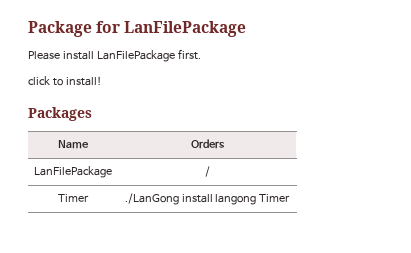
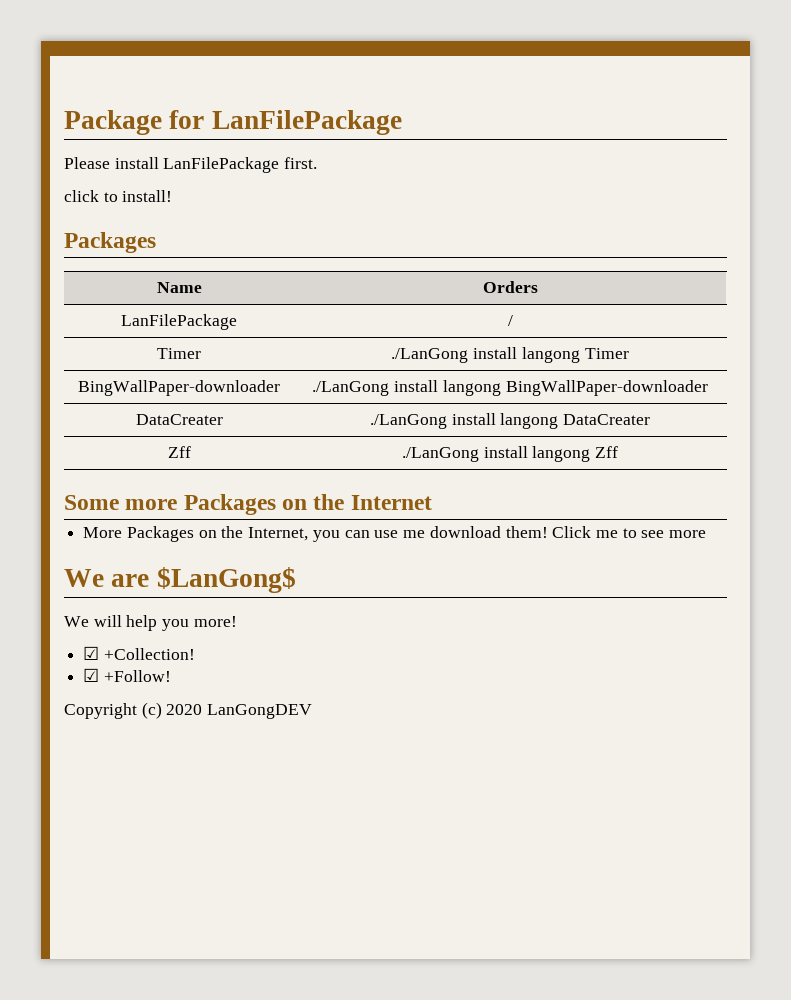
+ BingWallPaper-downloader | ./LanGong install langong BingWallPaper-downloader
+ DataCreater | ./LanGong install langong DataCreater
+ Zff | ./LanGong install langong Zff
+ Some more Packages on the Internet
+ More Packages on the Internet, you can use me download them! Click me to see more
+ We are $LanGong$
+ We will help you more!
+ ☑ +Collection!
+ ☑ +Follow!
+ Copyright (c) 2020 LanGongDEV

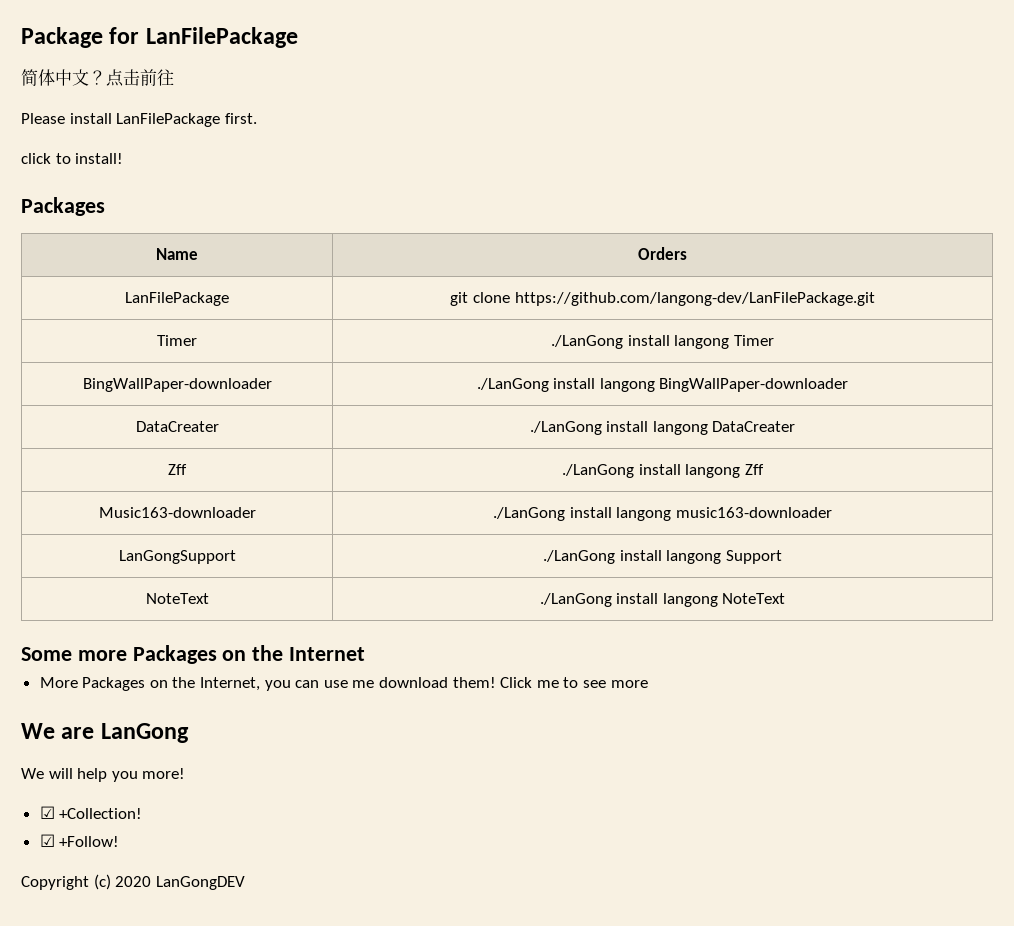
+ 简体中文？点击前往
- LanFilePackage | /
+ LanFilePackage | git clone https://github.com/langong-dev/LanFilePackage.git
+ Music163-downloader | ./LanGong install langong music163-downloader
+ LanGongSupport | ./LanGong install langong Support
+ NoteText | ./LanGong install langong NoteText
- We are $LanGong$
+ We are LanGong

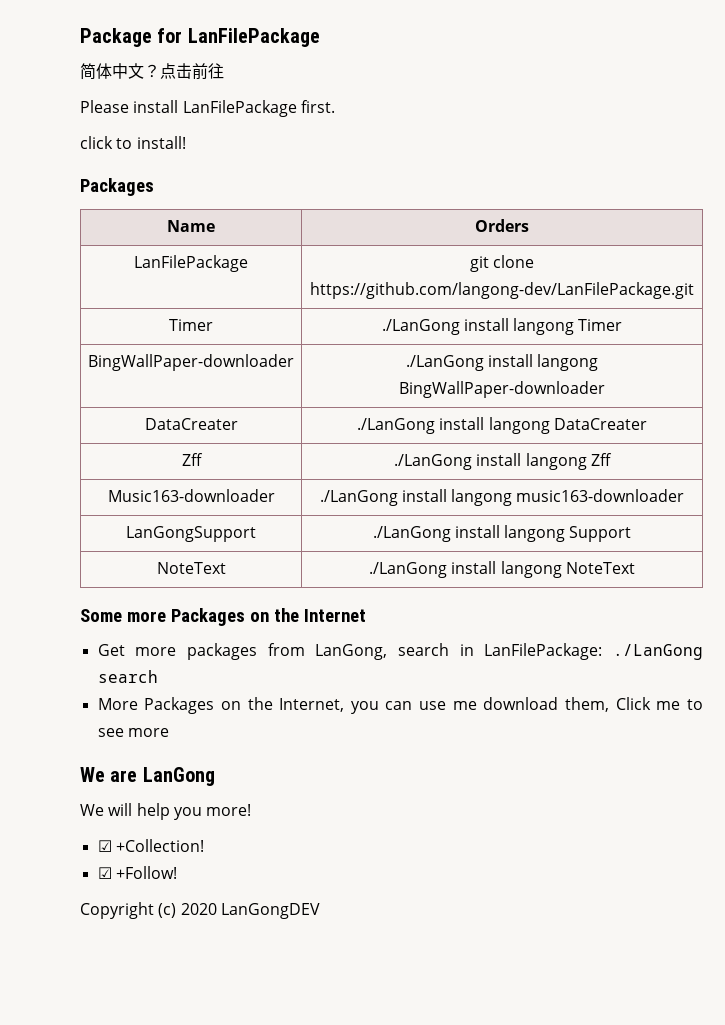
+ Get more packages from LanGong, search in LanFilePackage: ./LanGong search
- More Packages on the Internet, you can use me download them! Click me to see more
+ More Packages on the Internet, you can use me download them, Click me to see more

